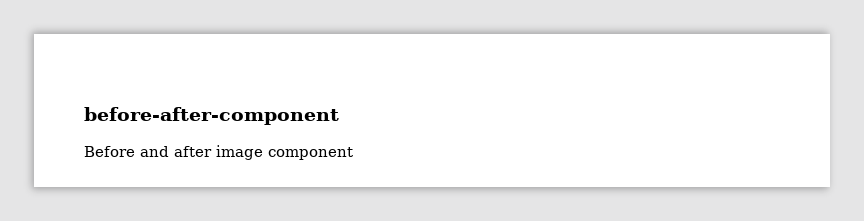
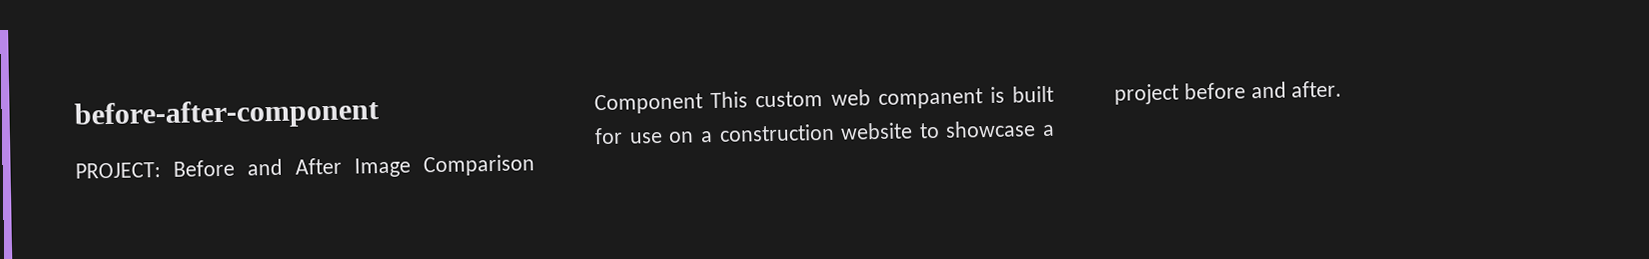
- Before and after image component
+ PROJECT: Before and After Image Comparison Component This custom web companent is built for use on a construction website to showcase a project before and after.

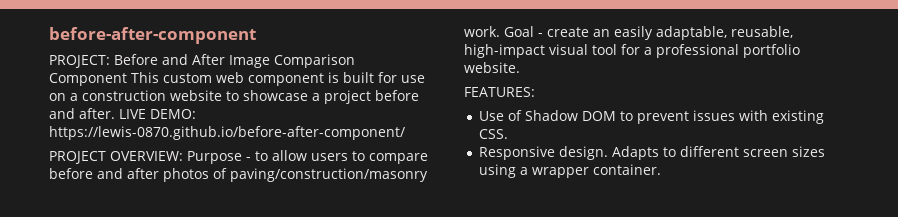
- PROJECT: Before and After Image Comparison Component This custom web companent is built for use on a construction website to showcase a project before and after.
+ PROJECT: Before and After Image Comparison Component This custom web component is built for use on a construction website to showcase a project before and after.
+ LIVE DEMO: https://lewis-0870.github.io/before-after-component/
+ PROJECT OVERVIEW: Purpose - to allow users to compare before and after photos of paving/construction/masonry work. Goal - create an easily adaptable, reusable, high-impact visual tool for a professional portfolio website.
+ FEATURES:
+ Use of Shadow DOM to prevent issues with existing CSS.
+ Responsive design. Adapts to different screen sizes using a wrapper container.

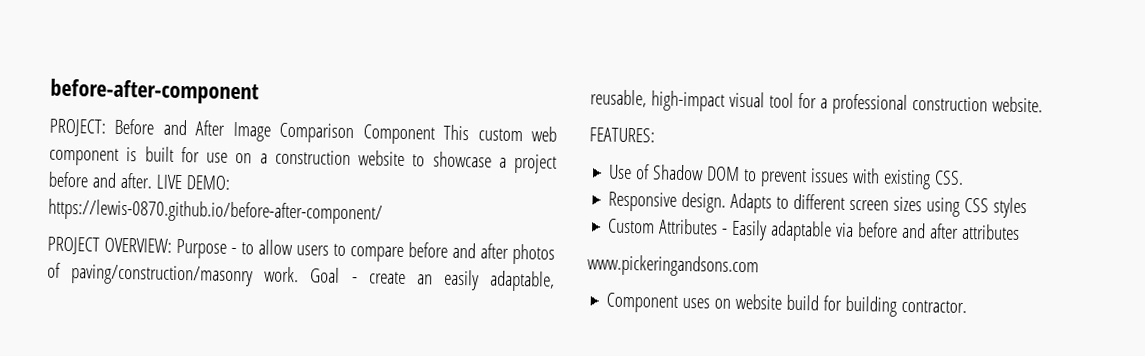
- Goal - create an easily adaptable, reusable, high-impact visual tool for a professional portfolio website.
+ Goal - create an easily adaptable, reusable, high-impact visual tool for a professional construction website.
- Adapts to different screen sizes using a wrapper container.
+ Adapts to different screen sizes using CSS styles
+ Custom Attributes - Easily adaptable via before and after attributes
+ www.pickeringandsons.com
+ Component uses on website build for building contractor.

